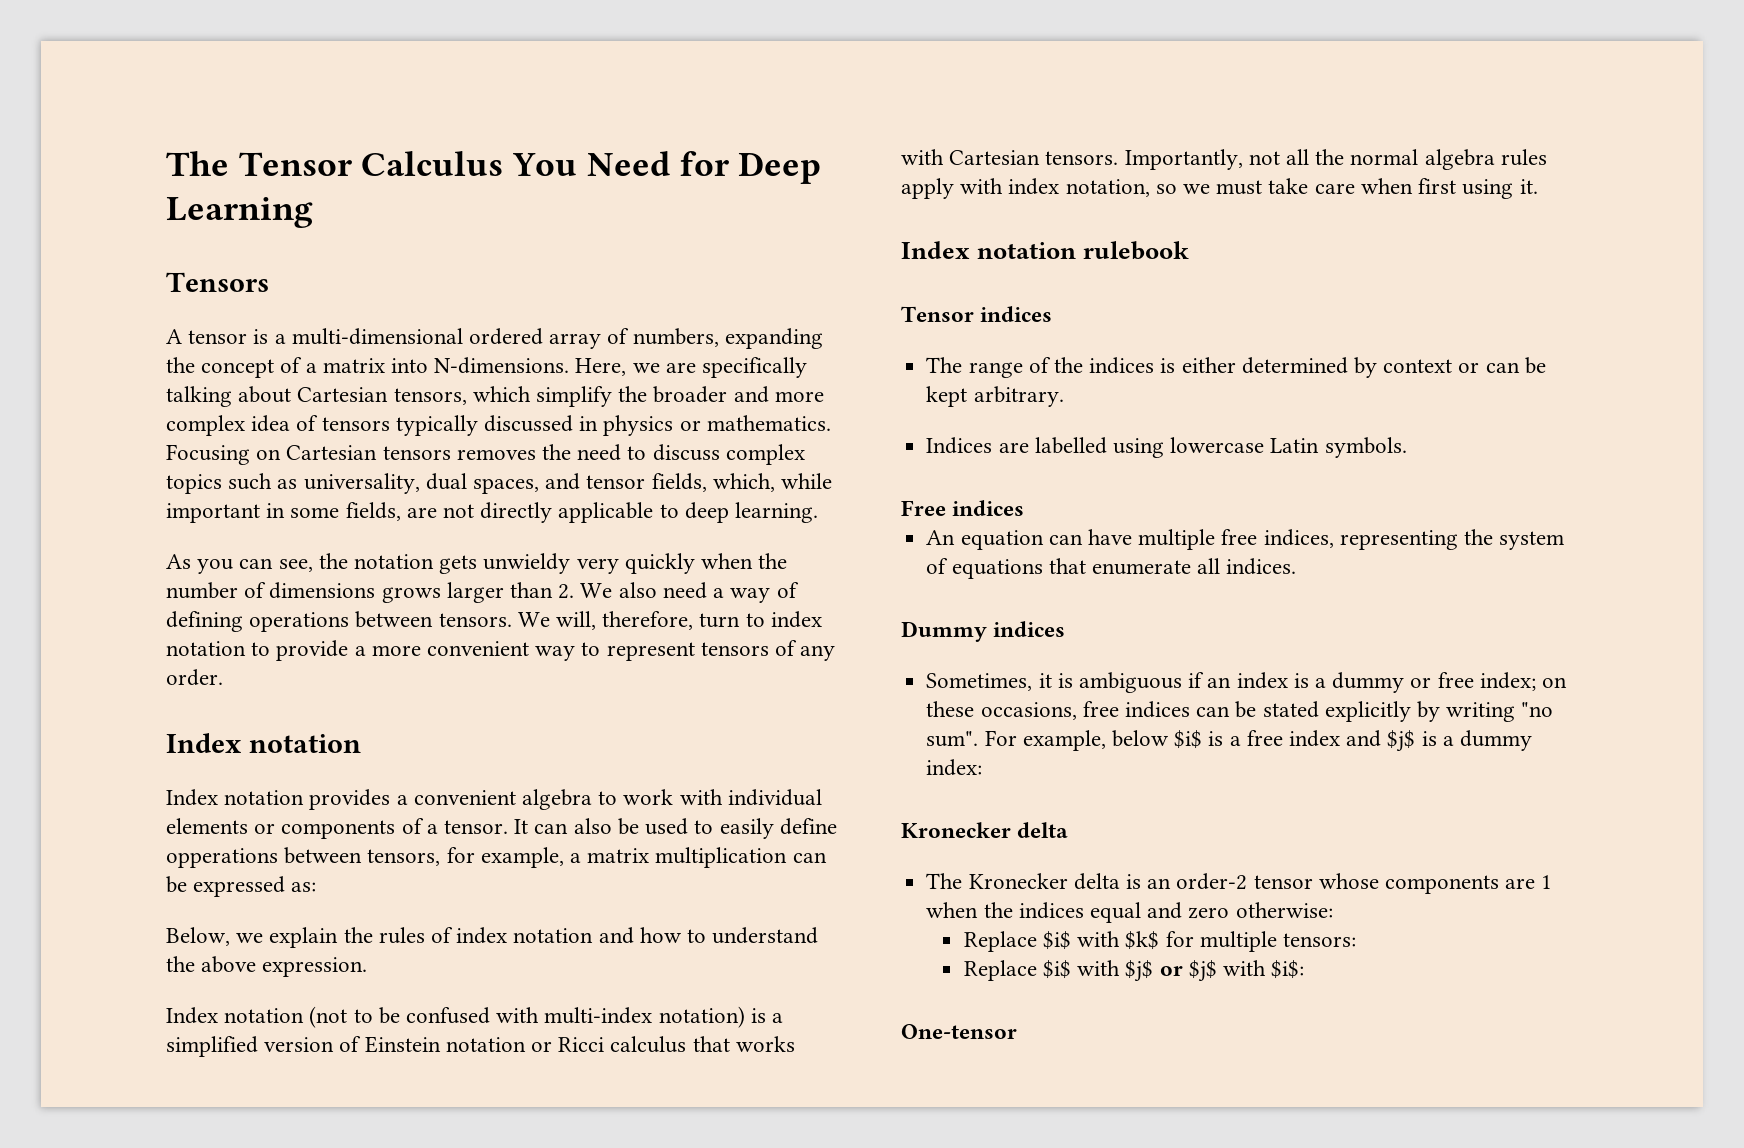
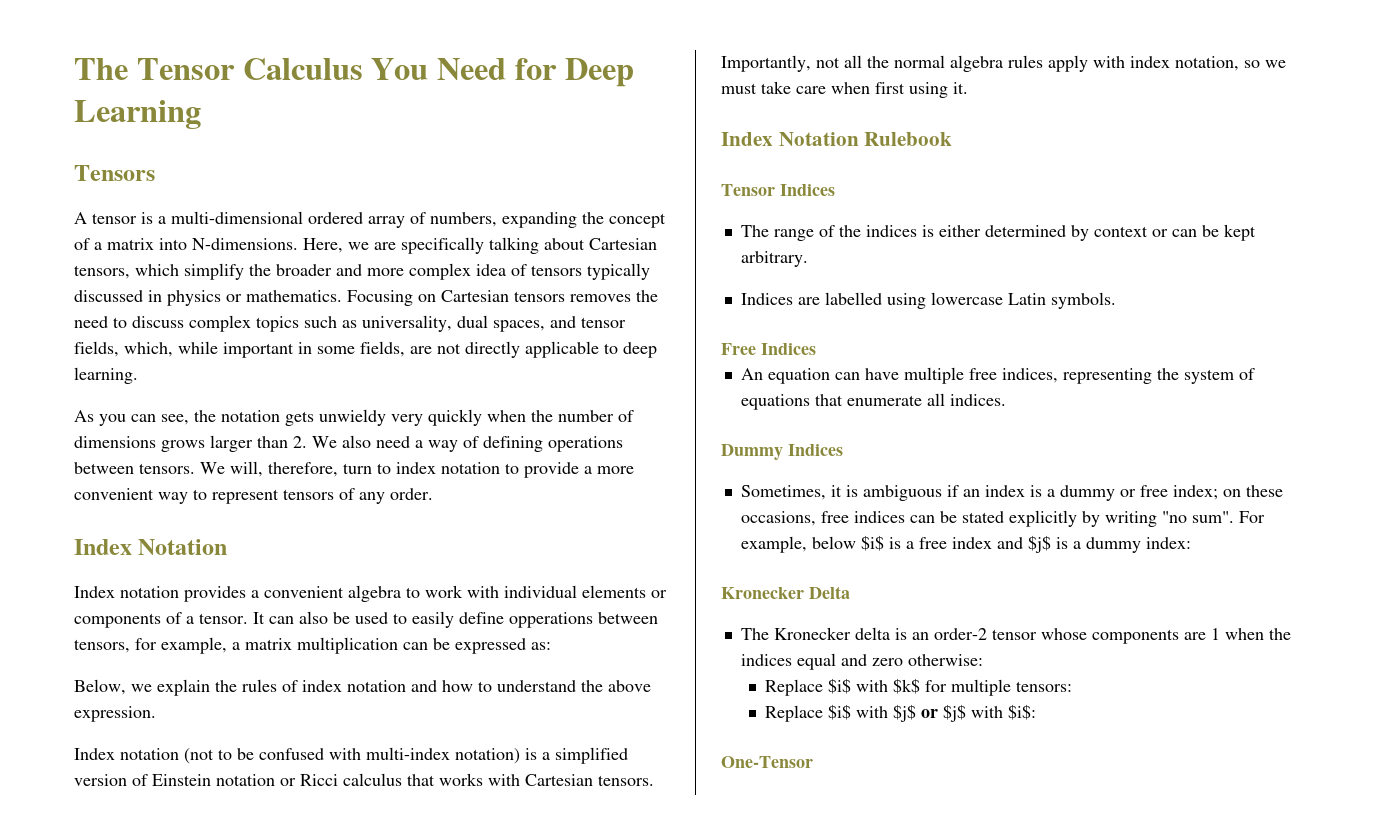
  We will, therefore, turn to index notation to provide a more convenient way to represent tensors of any order.
- Index notation
+ Index Notation
- Index notation rulebook
- Tensor indices
+ Index Notation Rulebook
+ Tensor Indices
- Free indices
+ Free Indices
- Dummy indices
+ Dummy Indices
  For example, below $i$ is a free index and $j$ is a dummy index:
- Kronecker delta
+ Kronecker Delta
- One-tensor
+ One-Tensor

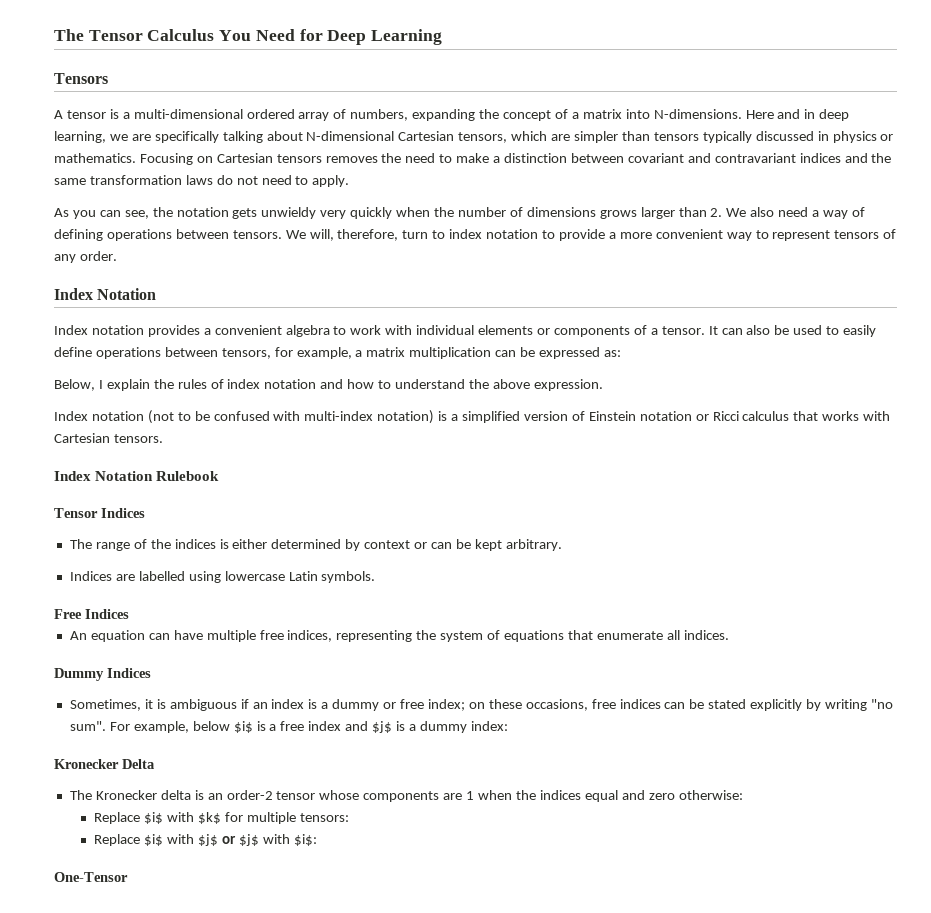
- Here, we are specifically talking about Cartesian tensors, which simplify the broader and more complex idea of tensors typically discussed in physics or mathematics.
+ Here and in deep learning, we are specifically talking about N-dimensional Cartesian tensors, which are simpler than tensors typically discussed in physics or mathematics.
- Focusing on Cartesian tensors removes the need to discuss complex topics such as universality, dual spaces, and tensor fields, which, while important in some fields, are not directly applicable to deep learning.
+ Focusing on Cartesian tensors removes the need to make a distinction between covariant and contravariant indices and the same transformation laws do not need to apply.
- It can also be used to easily define opperations between tensors, for example, a matrix multiplication can be expressed as:
+ It can also be used to easily define operations between tensors, for example, a matrix multiplication can be expressed as:
- Below, we explain the rules of index notation and how to understand the above expression.
+ Below, I explain the rules of index notation and how to understand the above expression.
- Importantly, not all the normal algebra rules apply with index notation, so we must take care when first using it.

